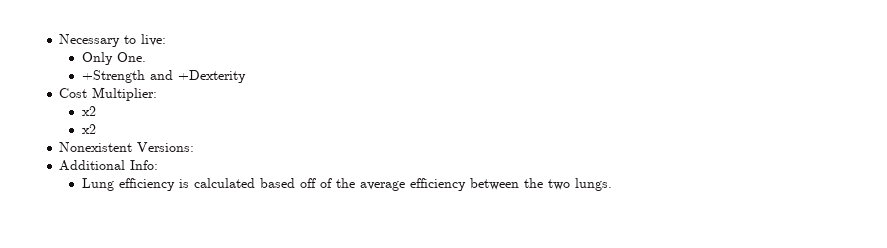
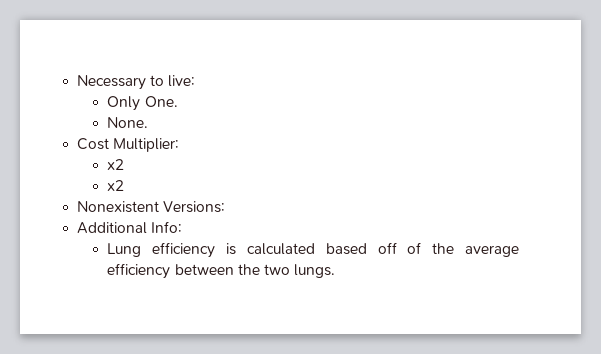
- +Strength and +Dexterity
+ None.

